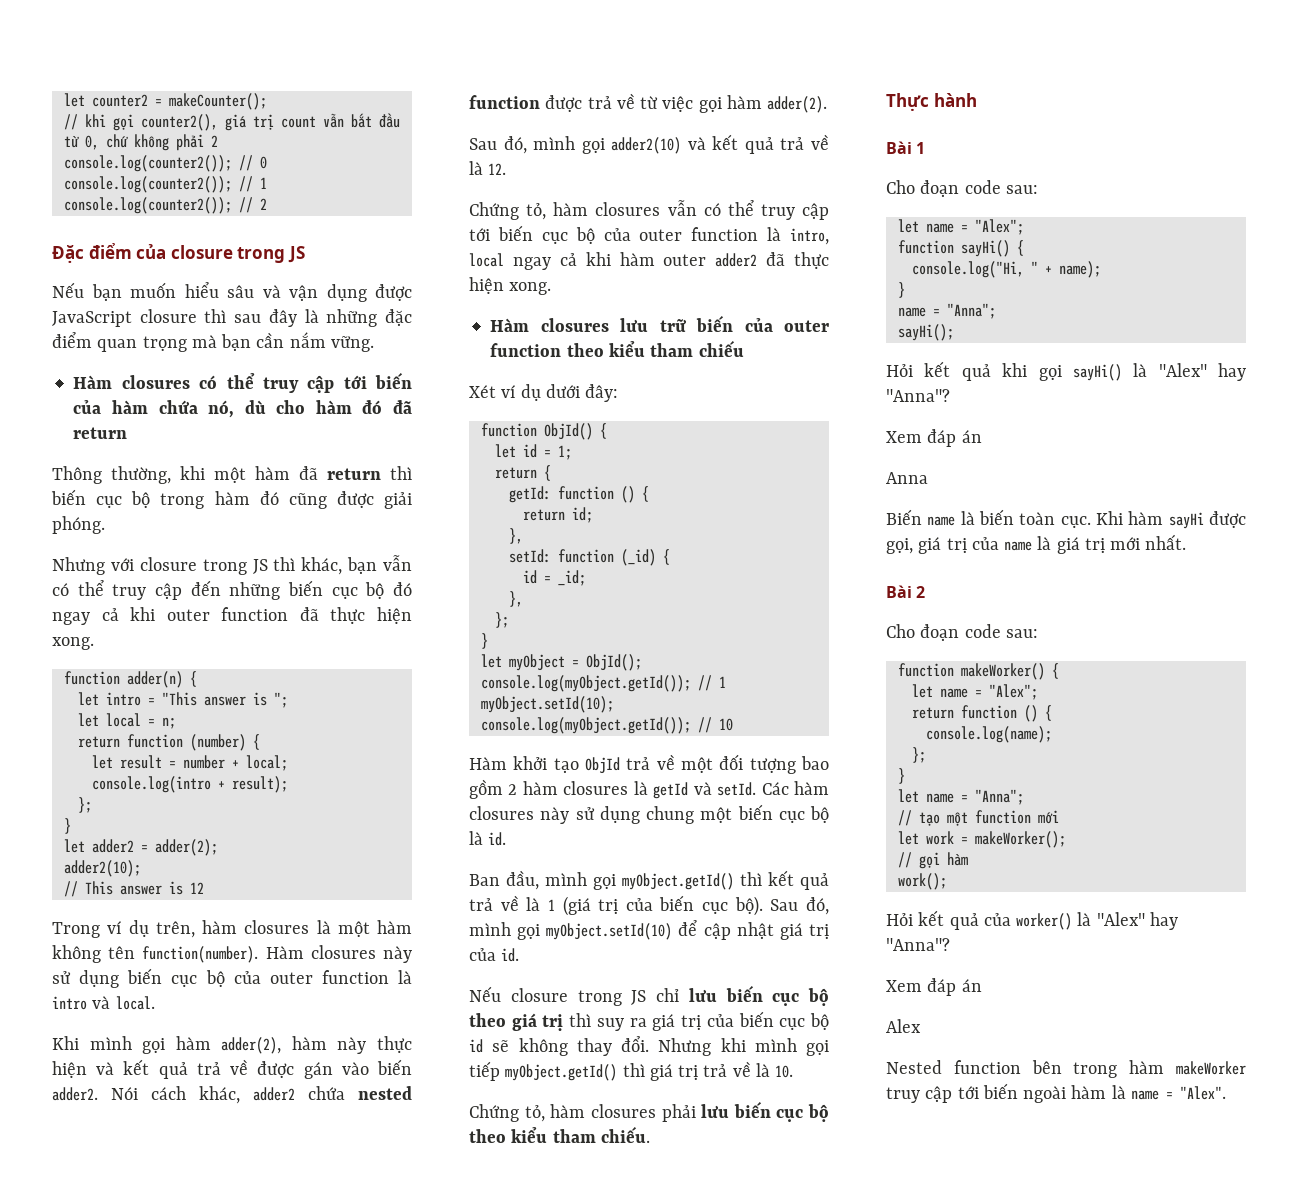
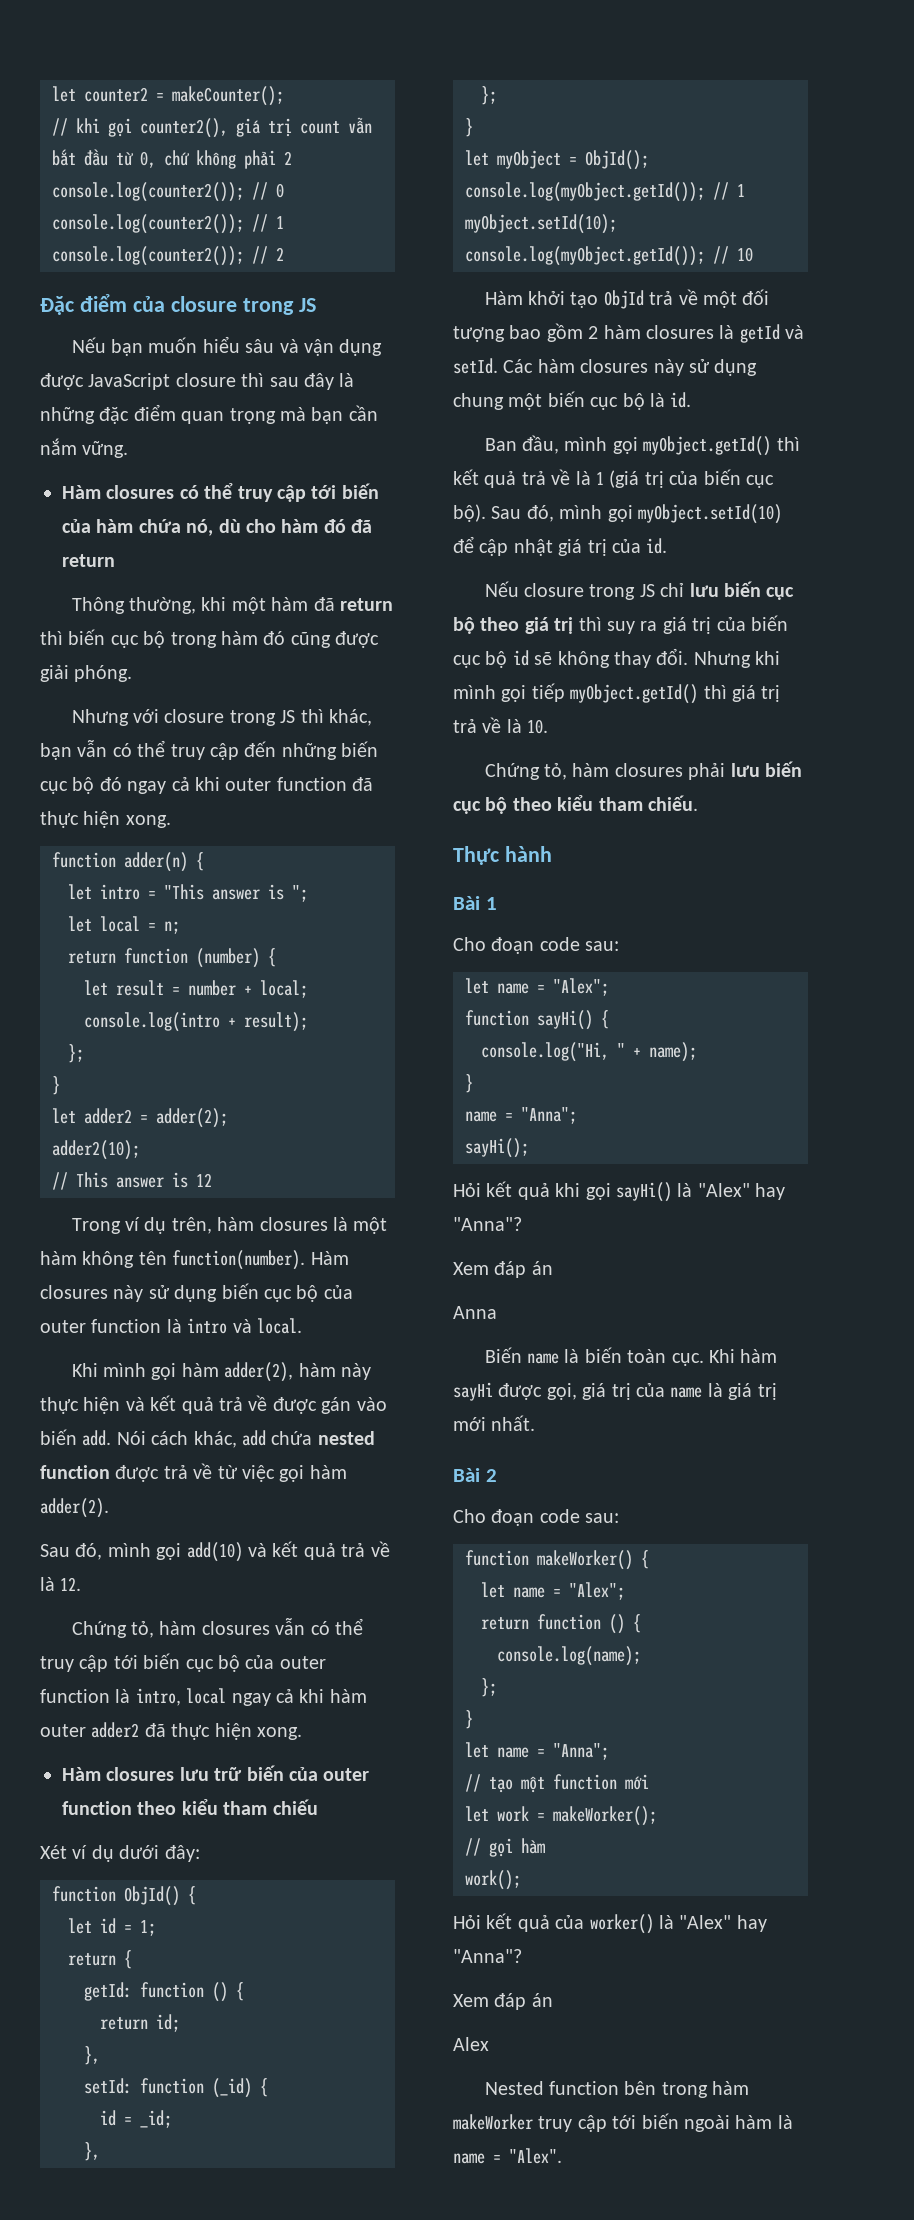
- Khi mình gọi hàm adder(2), hàm này thực hiện và kết quả trả về được gán vào biến adder2.
+ Khi mình gọi hàm adder(2), hàm này thực hiện và kết quả trả về được gán vào biến add.
- Nói cách khác, adder2 chứa nested function được trả về từ việc gọi hàm adder(2).
+ Nói cách khác, add chứa nested function được trả về từ việc gọi hàm adder(2).
- Sau đó, mình gọi adder2(10) và kết quả trả về là 12.
+ Sau đó, mình gọi add(10) và kết quả trả về là 12.

